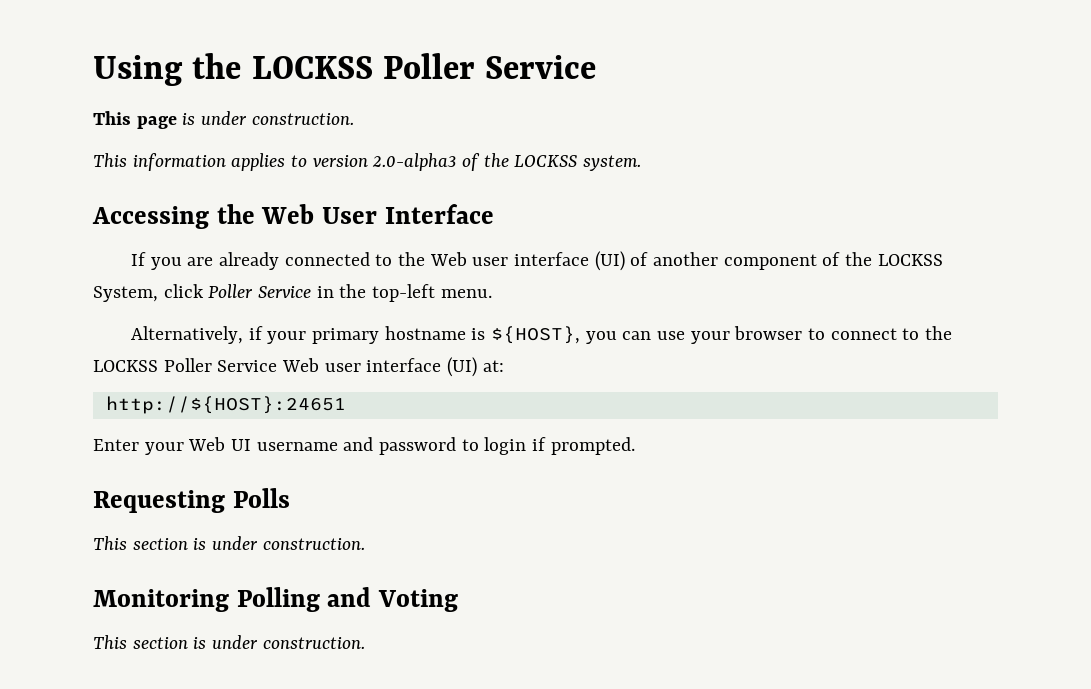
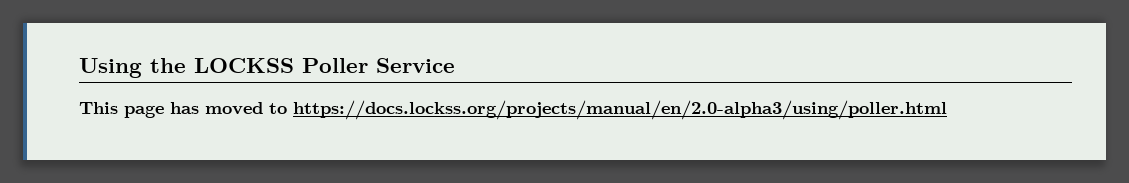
- This page is under construction.
- This information applies to version 2.0-alpha3 of the LOCKSS system.
- Accessing the Web User Interface
- If you are already connected to the Web user interface (UI) of another component of the LOCKSS System, click Poller Service in the top-left menu.
- Alternatively, if your primary hostname is ${HOST}, you can use your browser to connect to the LOCKSS Poller Service Web user interface (UI) at:
- http://${HOST}:24651
- Enter your Web UI username and password to login if prompted.
- Requesting Polls
- This section is under construction.
- Monitoring Polling and Voting
- This section is under construction.
+ This page has moved to https://docs.lockss.org/projects/manual/en/2.0-alpha3/using/poller.html

